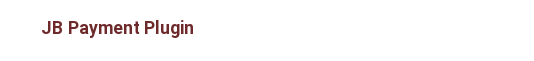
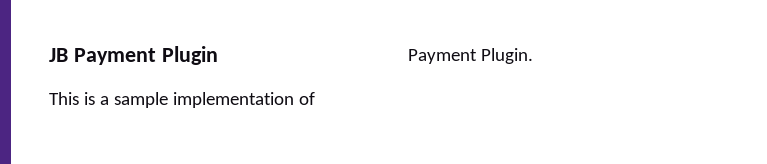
+ This is a sample implementation of Payment Plugin.

